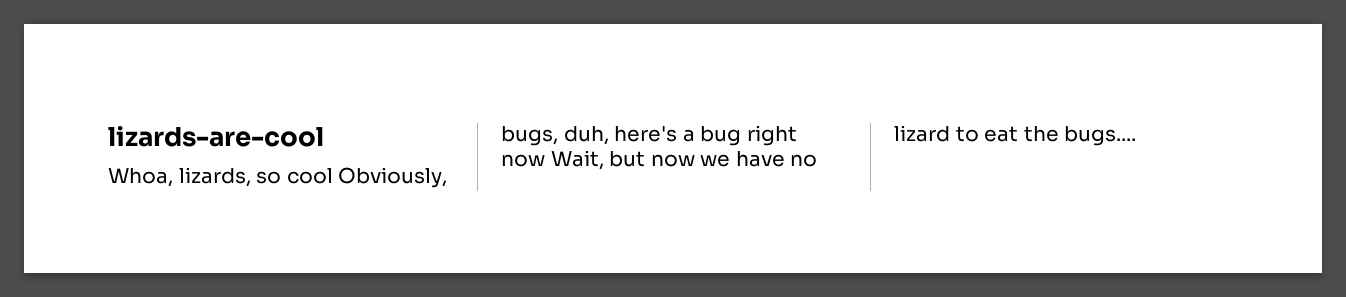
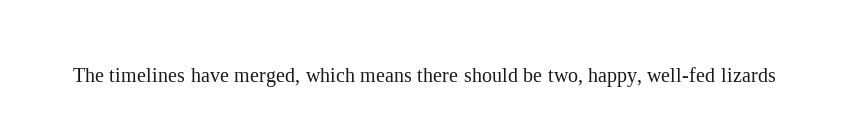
- lizards-are-cool
- Whoa, lizards, so cool Obviously, bugs, duh, here's a bug right now Wait, but now we have no lizard to eat the bugs....
+ The timelines have merged, which means there should be two, happy, well-fed lizards

